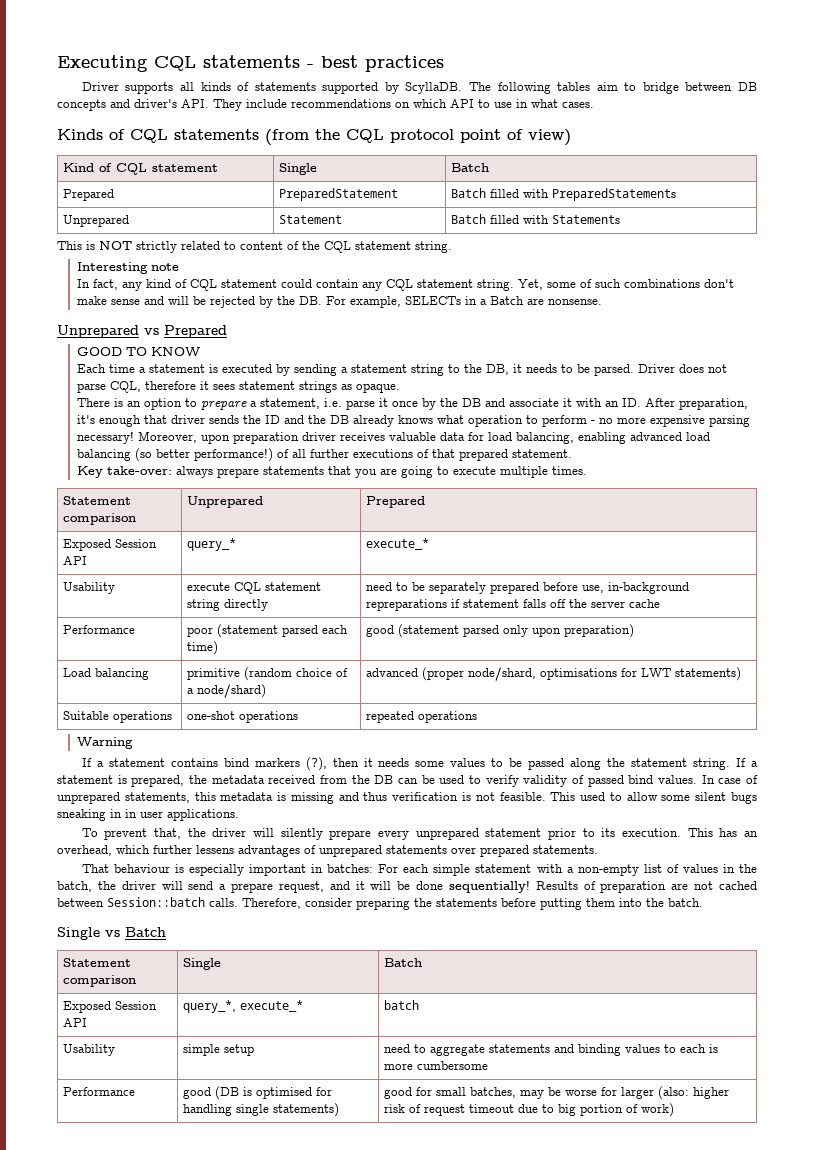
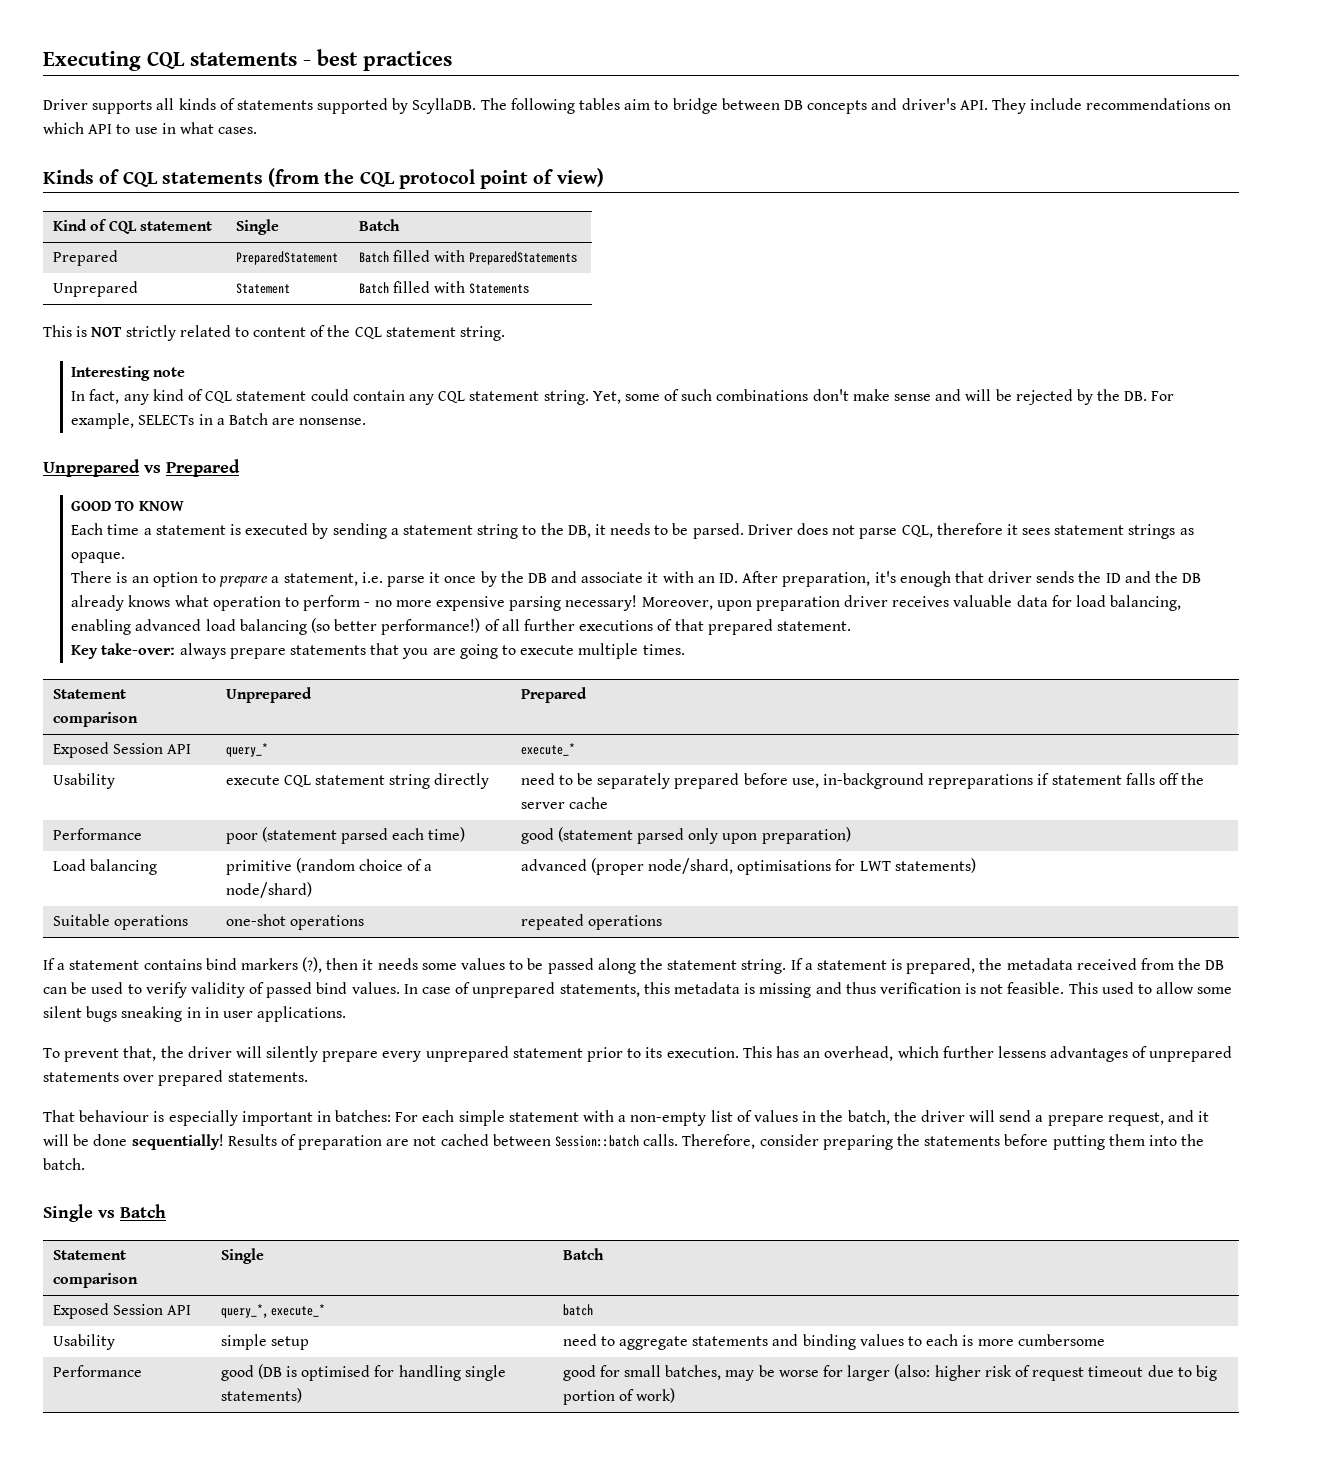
- Warning

